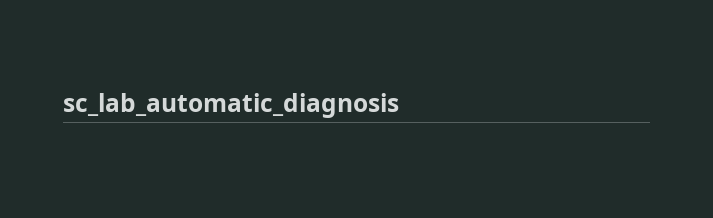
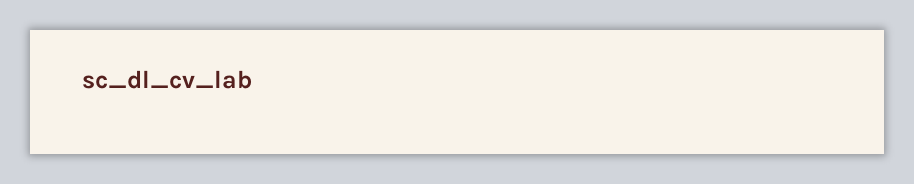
- sc_lab_automatic_diagnosis
+ sc_dl_cv_lab

